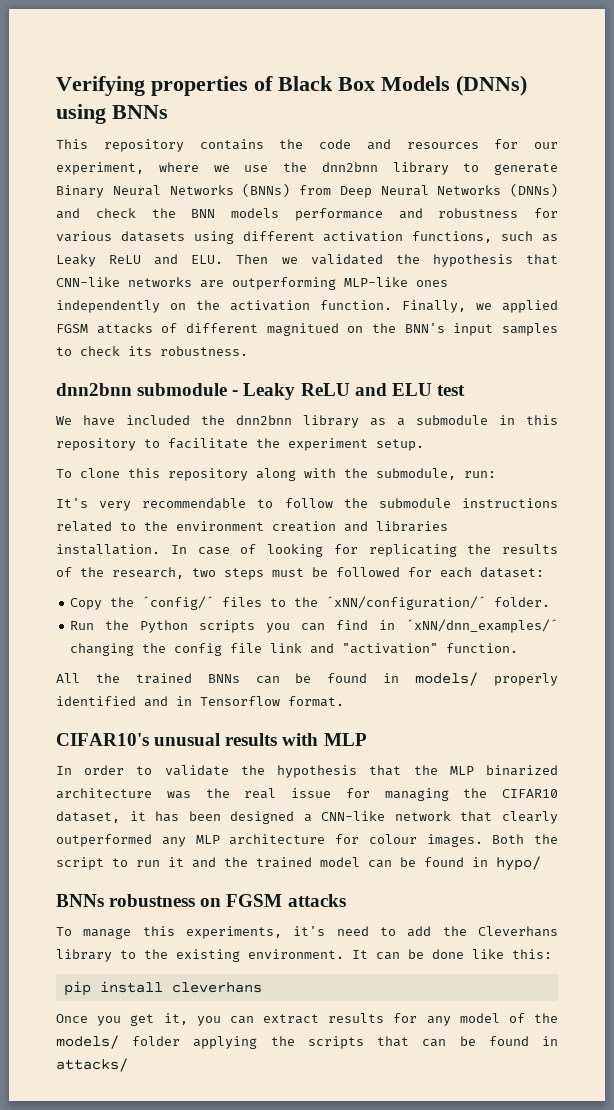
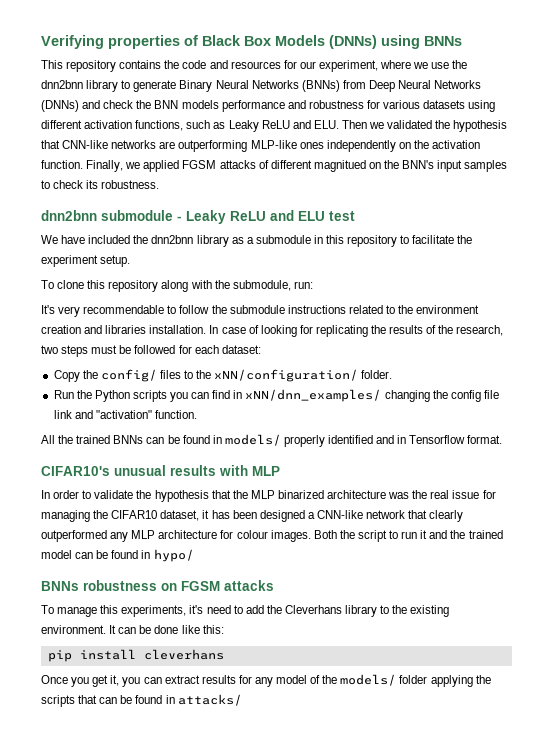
- Copy the ´config/´ files to the ´xNN/configuration/´ folder.
+ Copy the config/ files to the xNN/configuration/ folder.
- Run the Python scripts you can find in ´xNN/dnn_examples/´ changing the config file link and "activation" function.
+ Run the Python scripts you can find in xNN/dnn_examples/ changing the config file link and "activation" function.

